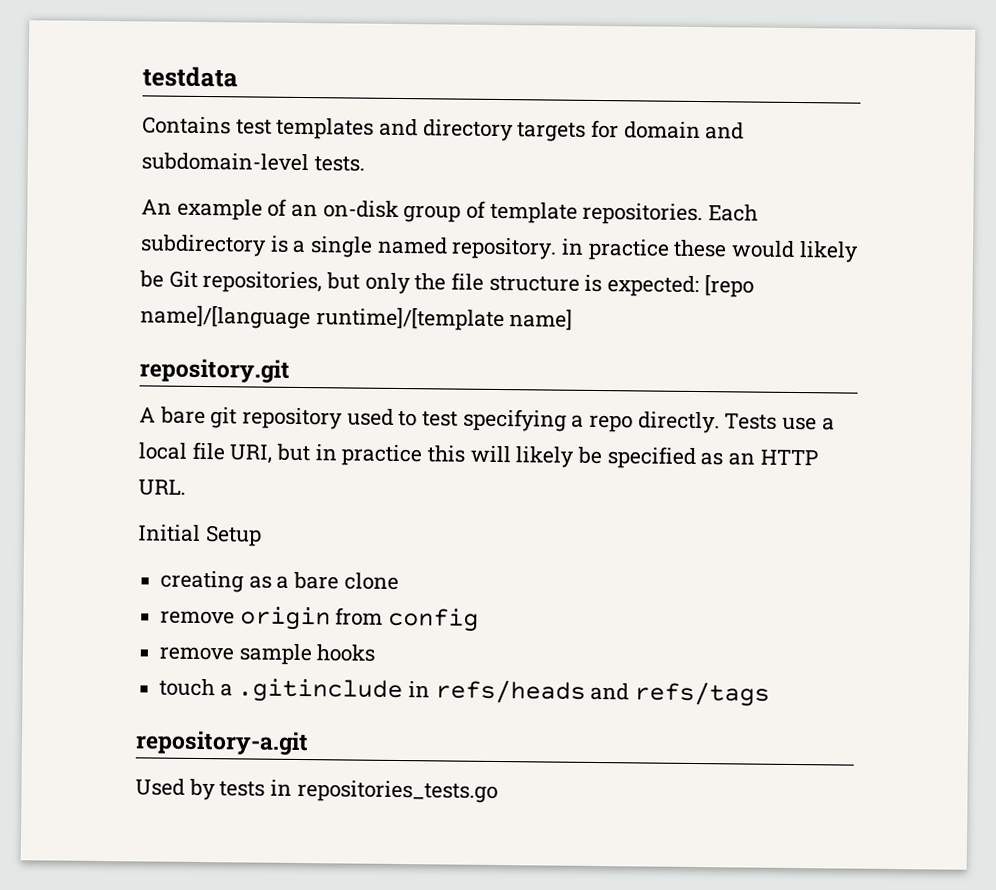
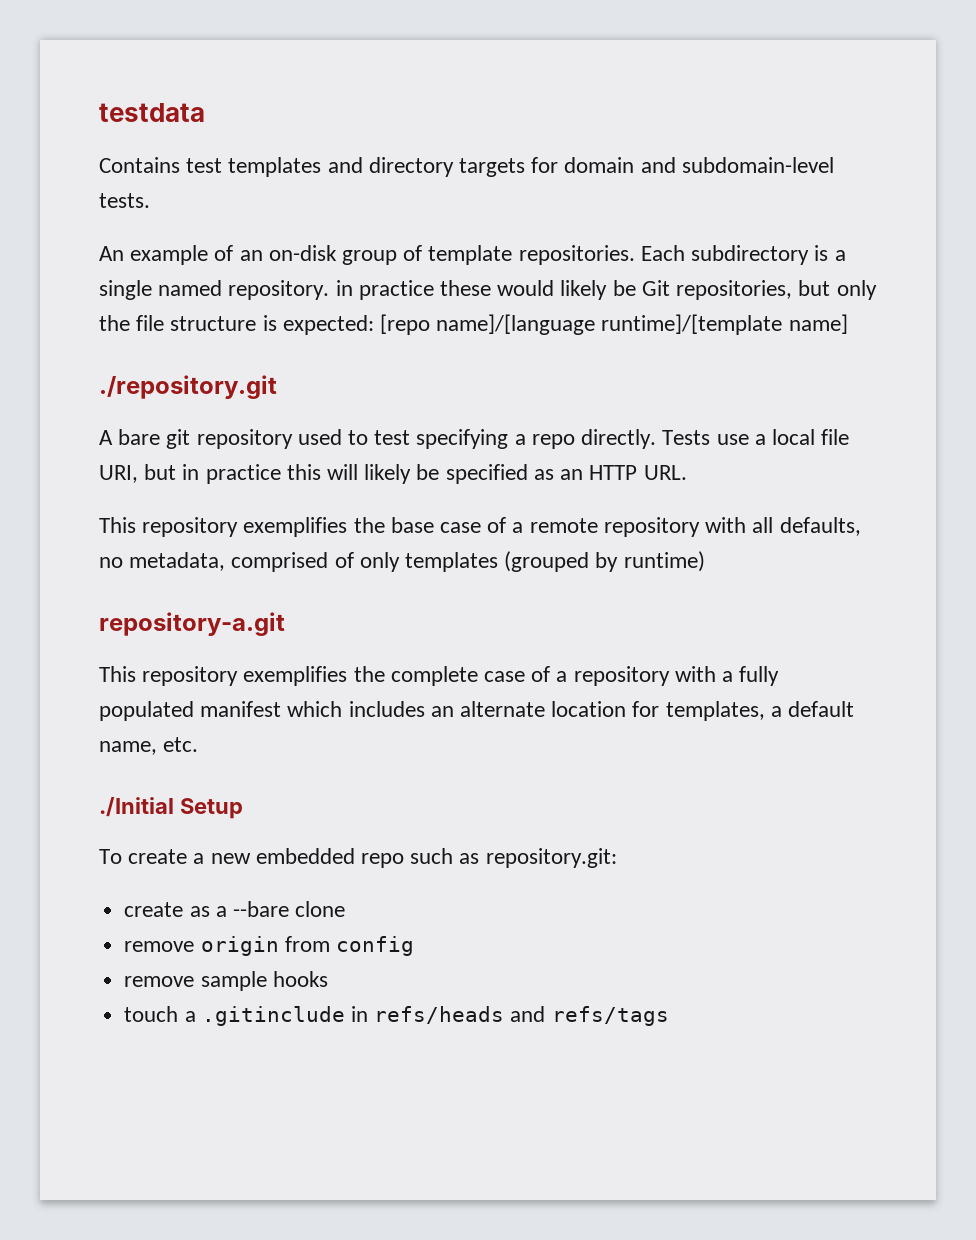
- repository.git
+ ./repository.git
- Initial Setup
- creating as a bare clone
+ This repository exemplifies the base case of a remote repository with all defaults, no metadata, comprised of only templates (grouped by runtime)
+ repository-a.git
+ This repository exemplifies the complete case of a repository with a fully populated manifest which includes an alternate location for templates, a default name, etc.
+ ./Initial Setup
+ To create a new embedded repo such as repository.git:
+ create as a --bare clone
- repository-a.git
- Used by tests in repositories_tests.go

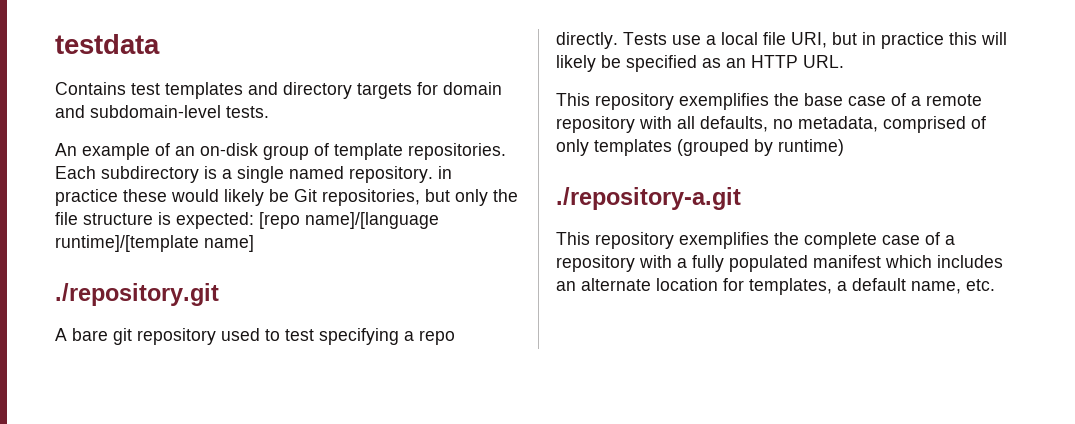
- repository-a.git
+ ./repository-a.git
- ./Initial Setup
- To create a new embedded repo such as repository.git:
- create as a --bare clone
- remove origin from config
- remove sample hooks
- touch a .gitinclude in refs/heads and refs/tags

